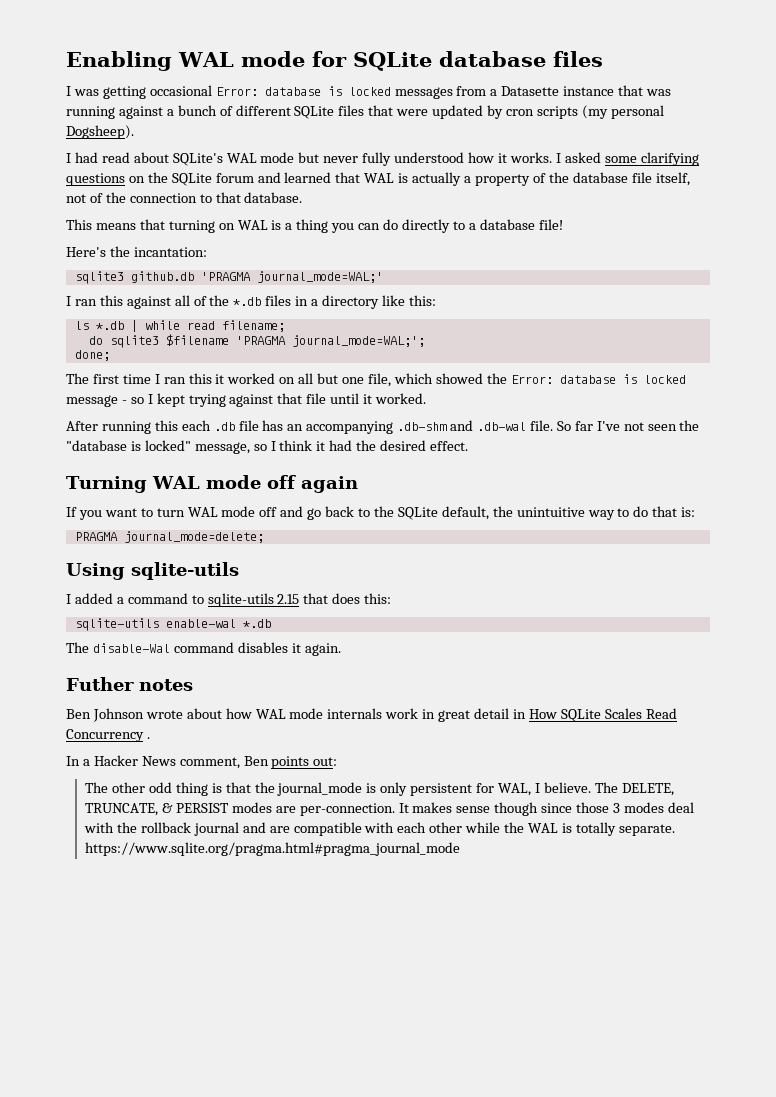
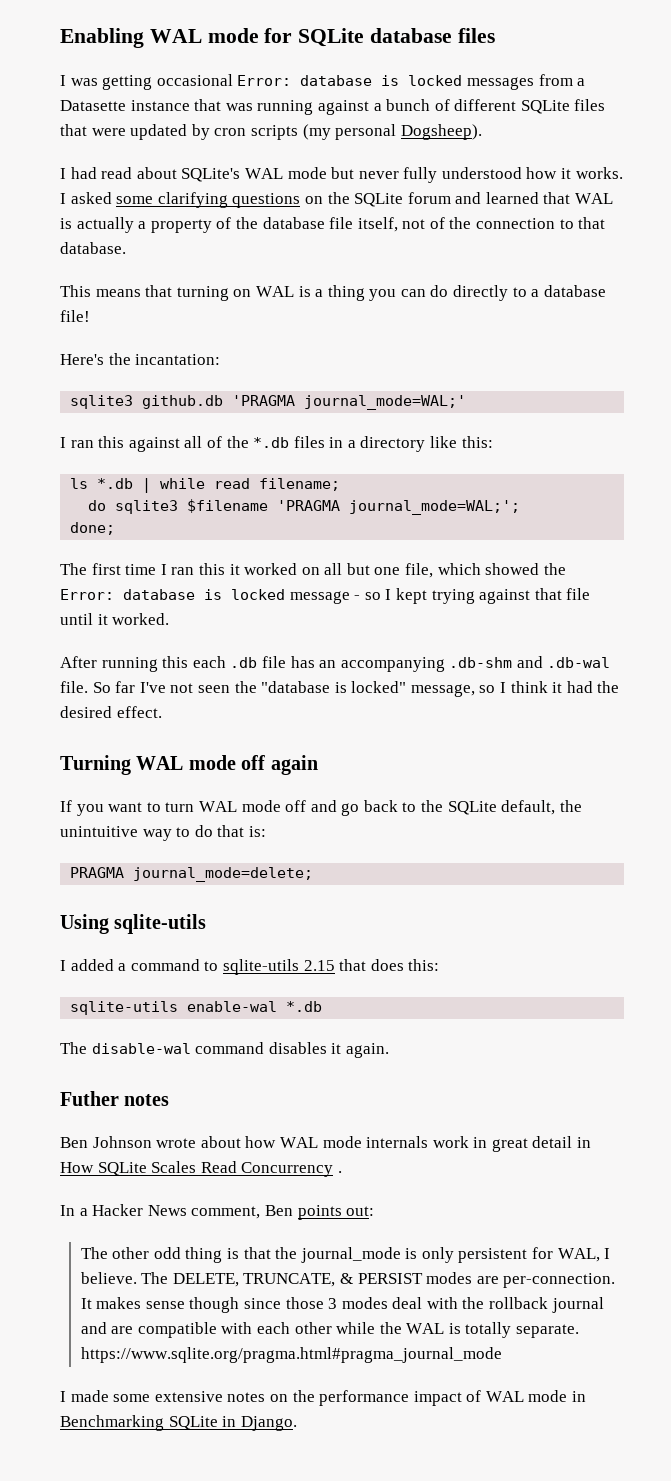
- The disable-Wal command disables it again.
+ The disable-wal command disables it again.
+ I made some extensive notes on the performance impact of WAL mode in Benchmarking SQLite in Django.

